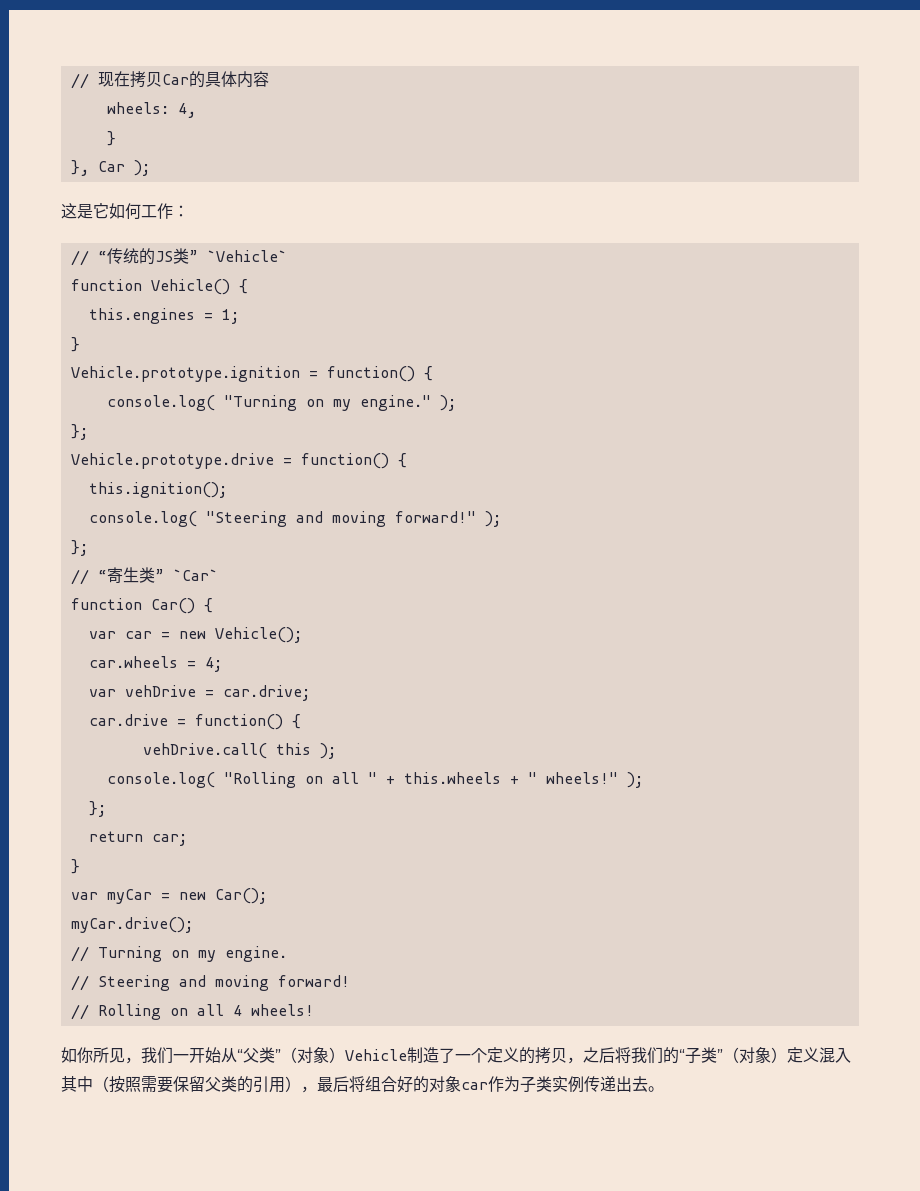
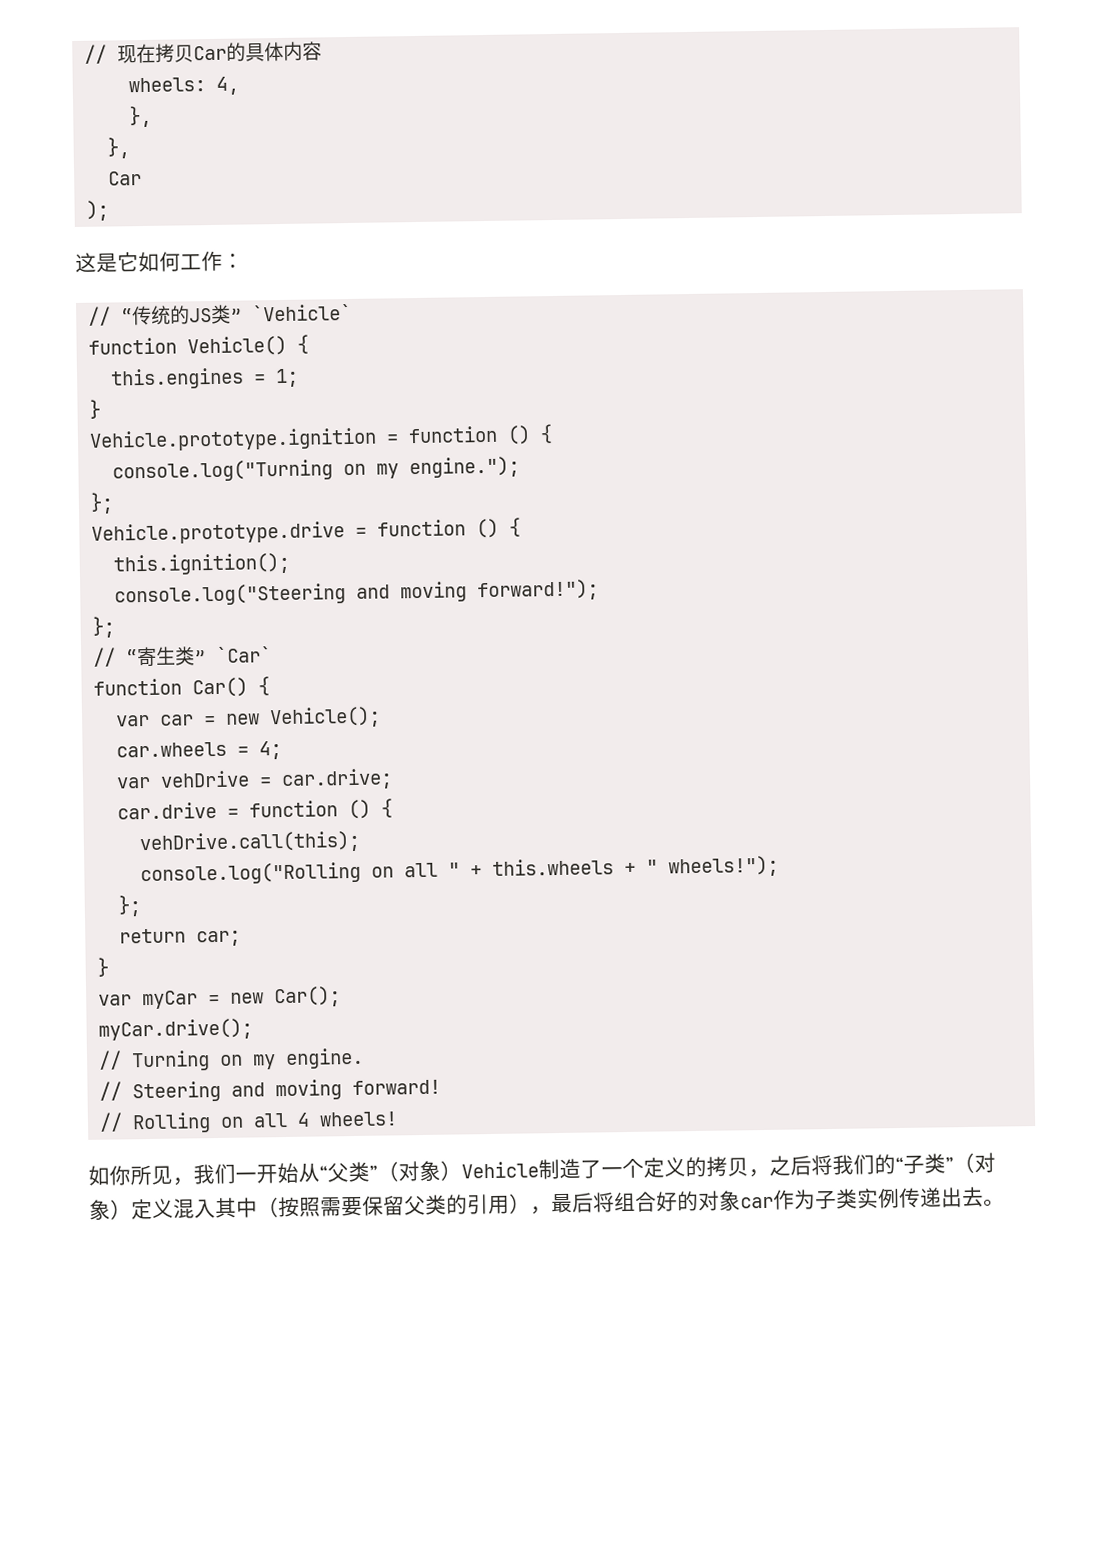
  wheels: 4,
- }
- }, Car );
+ },
+ },
+ Car
+ );
- Vehicle.prototype.ignition = function() {
- console.log( "Turning on my engine." );
+ Vehicle.prototype.ignition = function () {
+ console.log("Turning on my engine.");
- Vehicle.prototype.drive = function() {
+ Vehicle.prototype.drive = function () {
- console.log( "Steering and moving forward!" );
+ console.log("Steering and moving forward!");
- car.drive = function() {
- vehDrive.call( this );
- console.log( "Rolling on all " + this.wheels + " wheels!" );
+ car.drive = function () {
+ vehDrive.call(this);
+ console.log("Rolling on all " + this.wheels + " wheels!");

